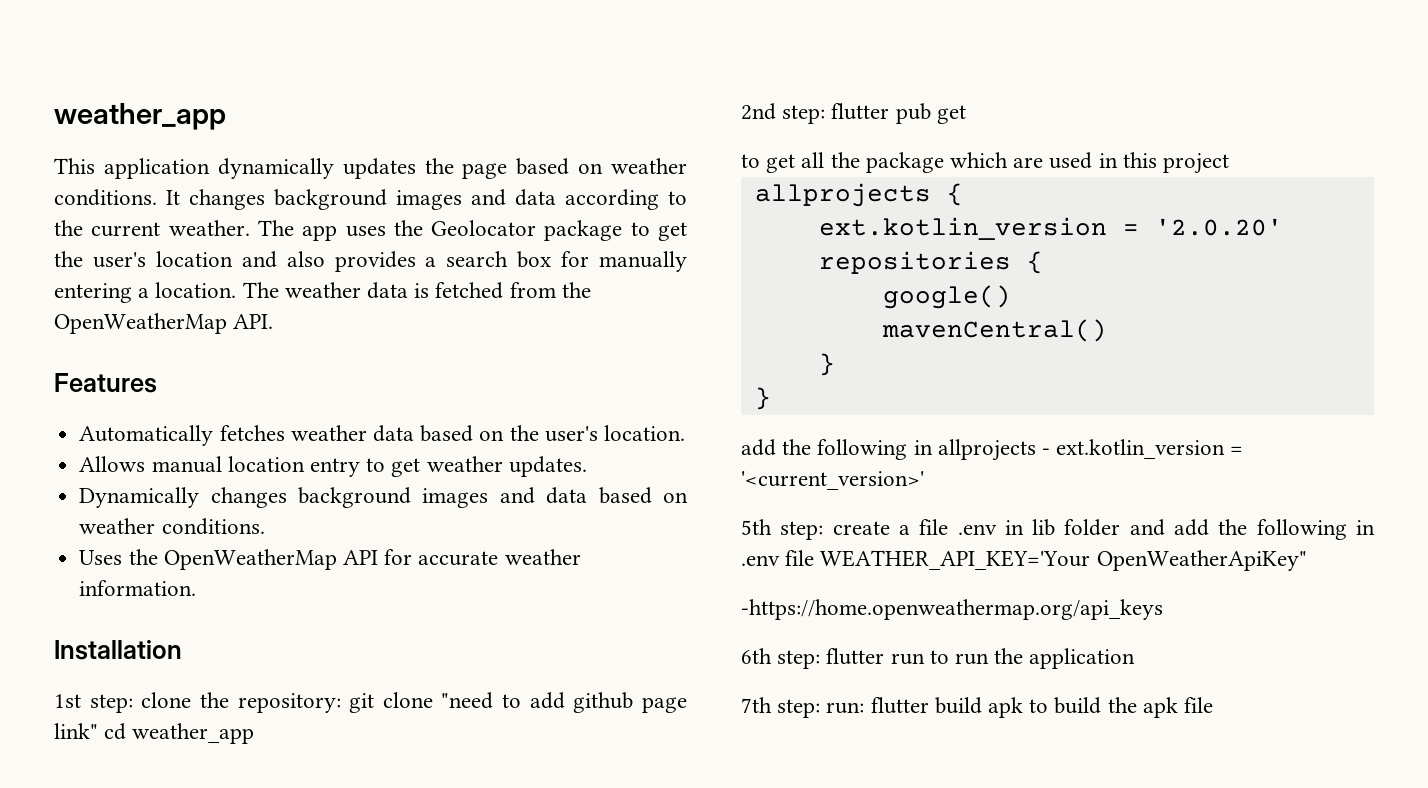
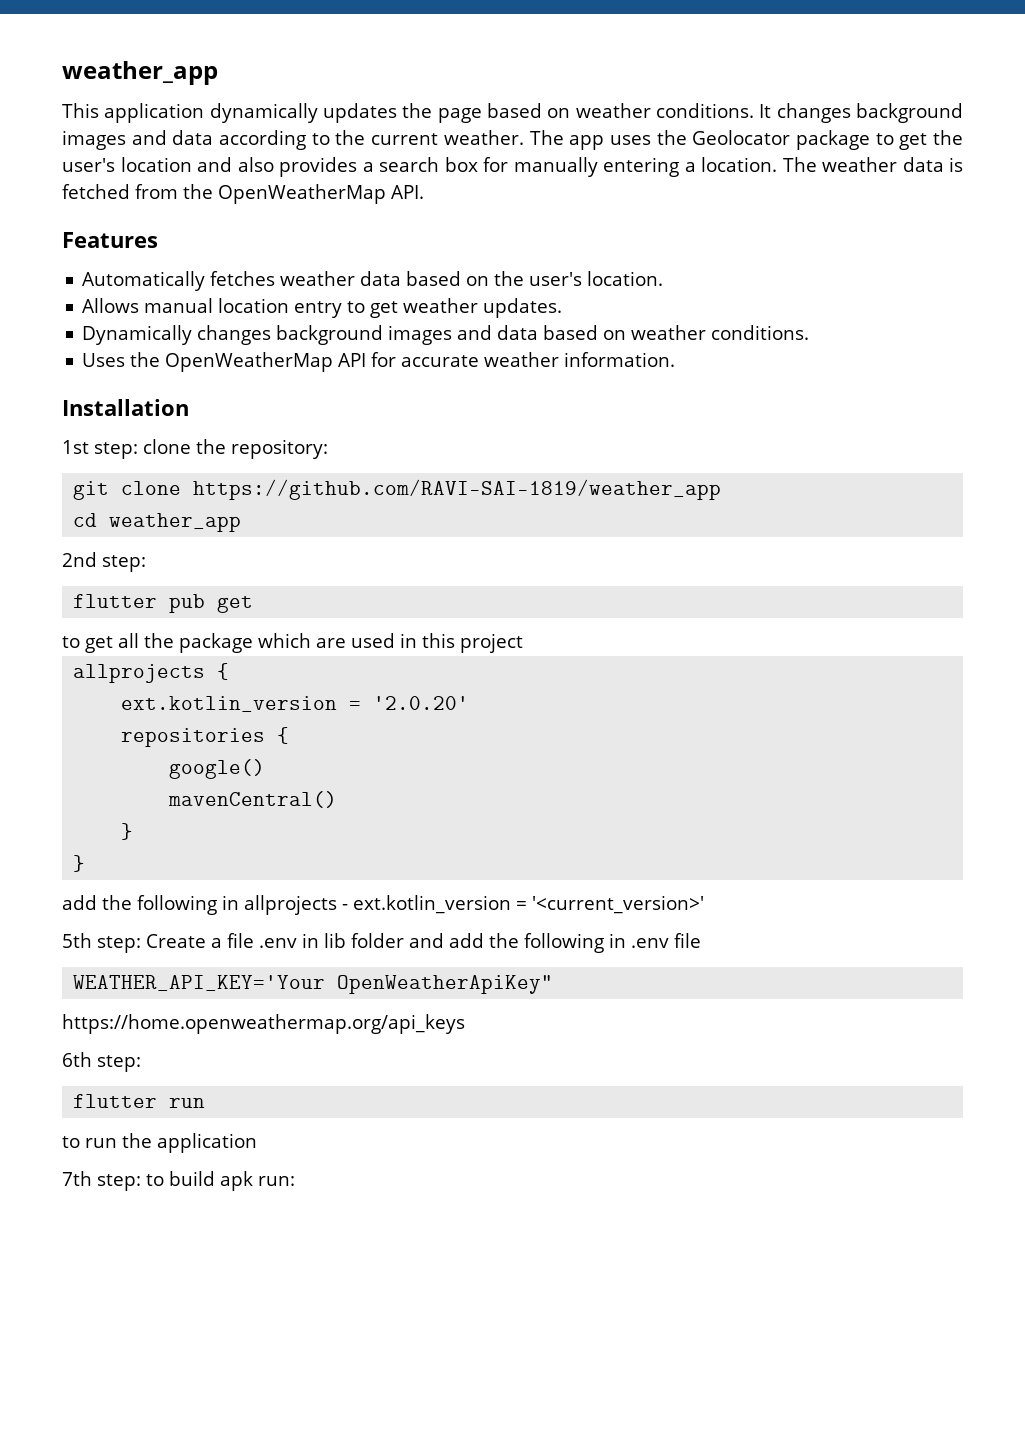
- 1st step: clone the repository: git clone "need to add github page link" cd weather_app
+ 1st step: clone the repository:
+ git clone https://github.com/RAVI-SAI-1819/weather_app
+ cd weather_app
- 2nd step: flutter pub get
+ 2nd step:
+ flutter pub get
- 5th step: create a file .env in lib folder and add the following in .env file WEATHER_API_KEY='Your OpenWeatherApiKey"
+ 5th step: Create a file .env in lib folder and add the following in .env file
+ WEATHER_API_KEY='Your OpenWeatherApiKey"
- -https://home.openweathermap.org/api_keys
+ https://home.openweathermap.org/api_keys
- 6th step: flutter run to run the application
+ 6th step:
+ flutter run
+ to run the application
- 7th step: run: flutter build apk to build the apk file
+ 7th step: to build apk run:

